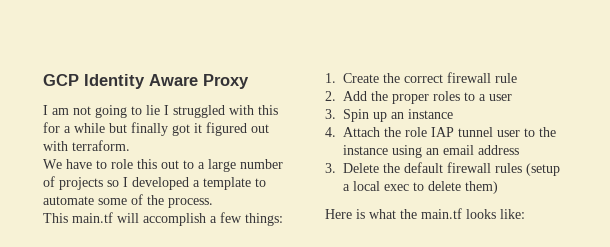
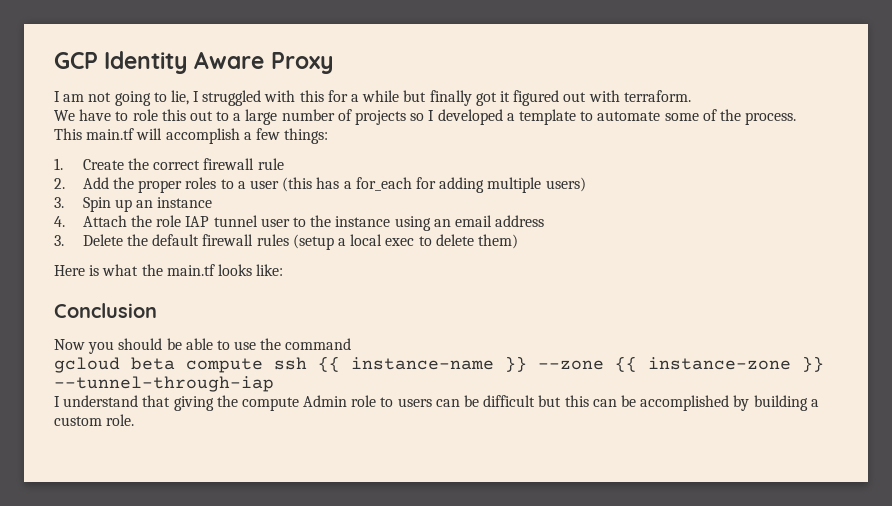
- I am not going to lie I struggled with this for a while but finally got it figured out with terraform.
+ I am not going to lie, I struggled with this for a while but finally got it figured out with terraform.
- 2. Add the proper roles to a user
+ 2. Add the proper roles to a user (this has a for_each for adding multiple users)
+ Conclusion
+ Now you should be able to use the command
+ gcloud beta compute ssh {{ instance-name }} --zone {{ instance-zone }} --tunnel-through-iap
+ I understand that giving the compute Admin role to users can be difficult but this can be accomplished by building a custom role.

